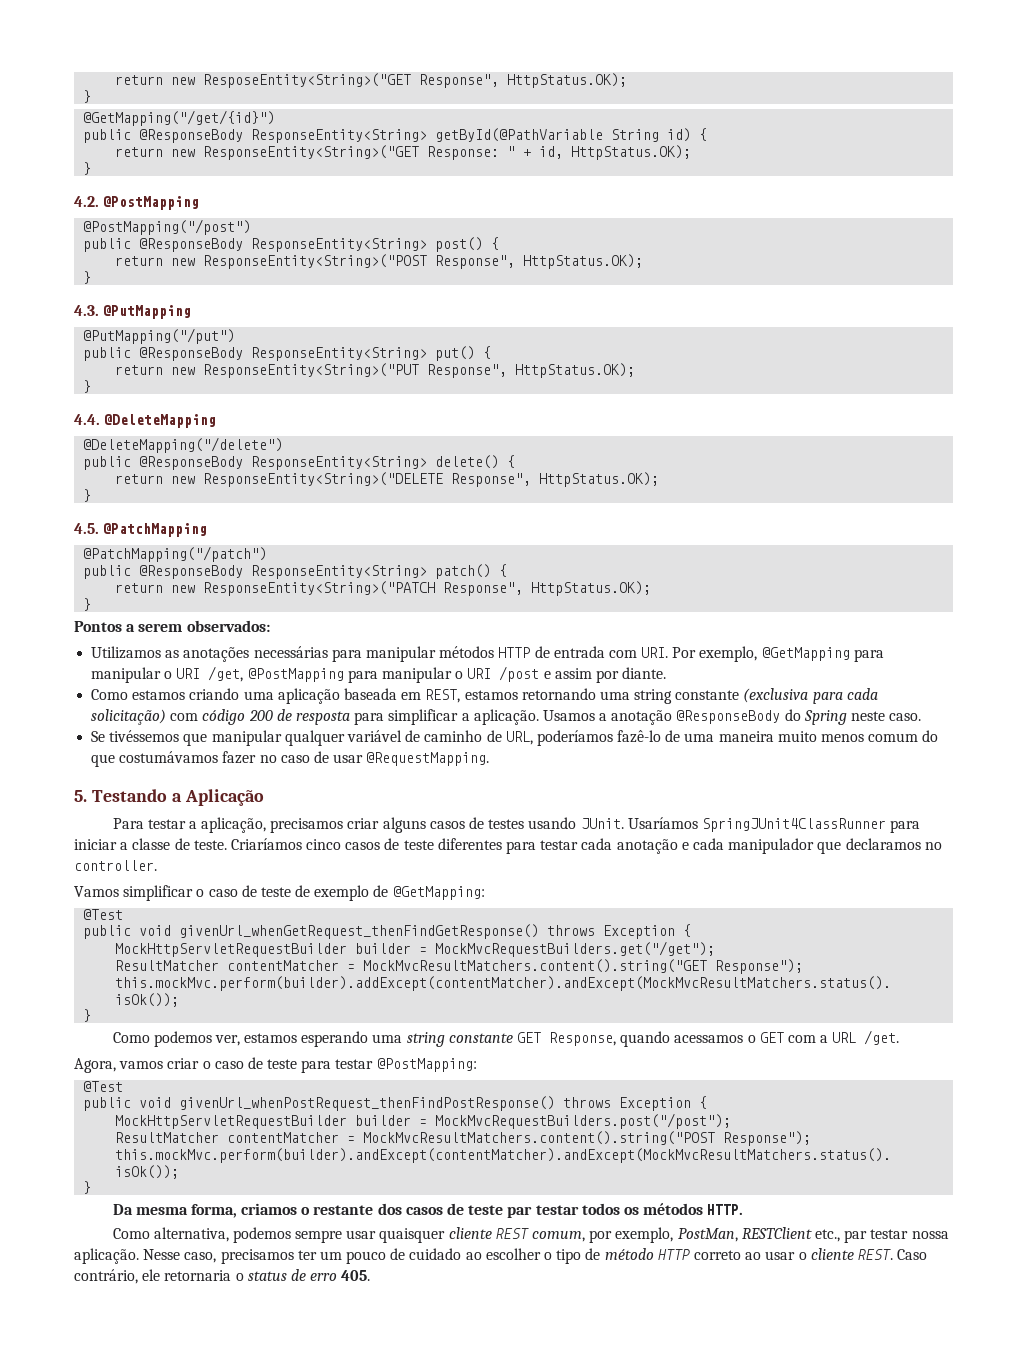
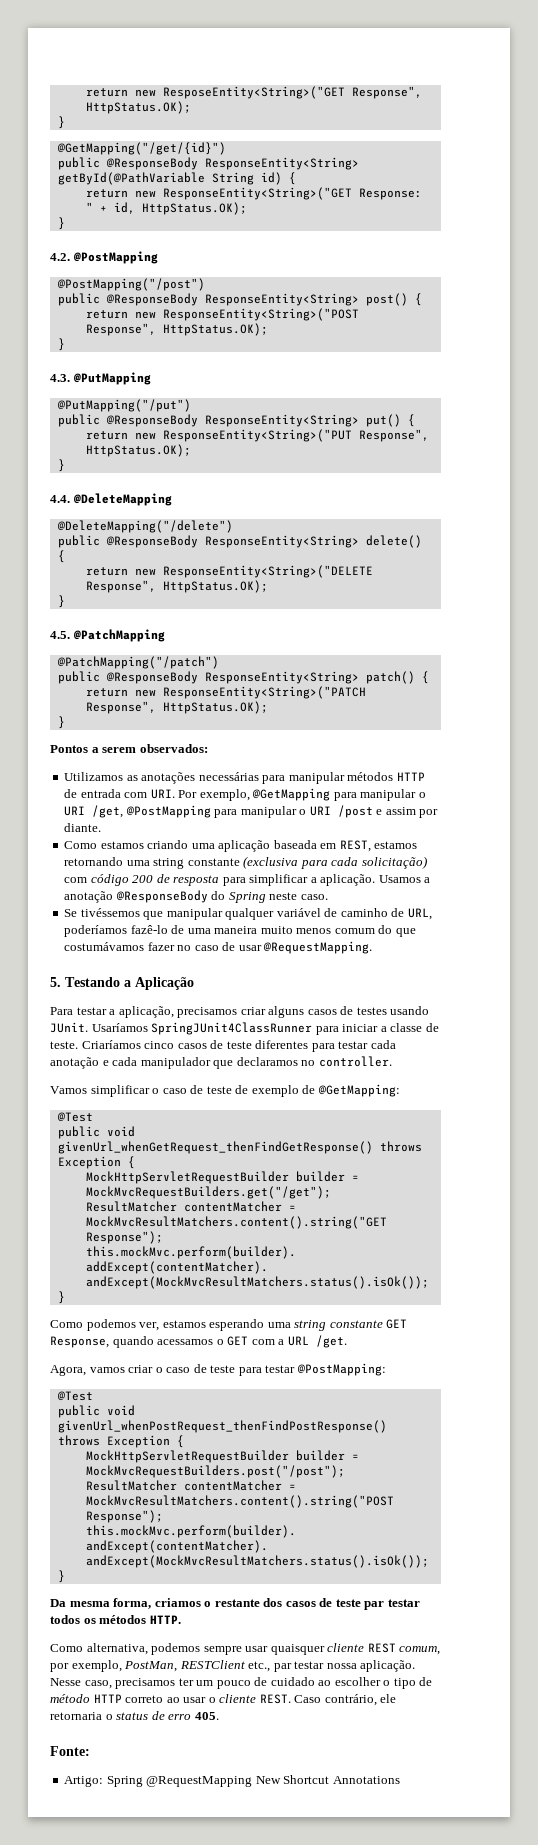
+ Fonte:
+ Artigo: Spring @RequestMapping New Shortcut Annotations

